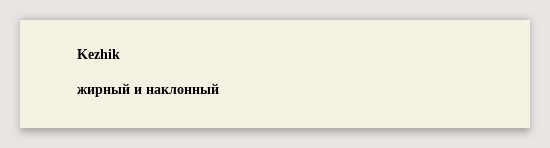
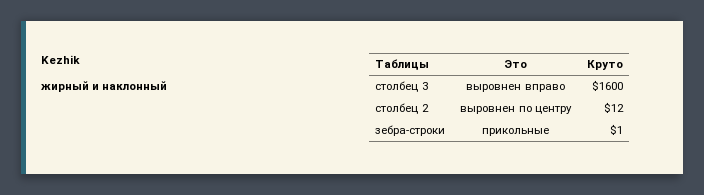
+ Таблицы | Это | Круто
+ столбец 3 | выровнен вправо | $1600
+ столбец 2 | выровнен по центру | $12
+ зебра-строки | прикольные | $1

